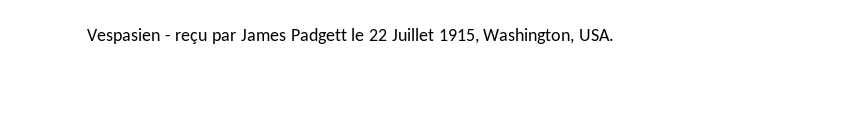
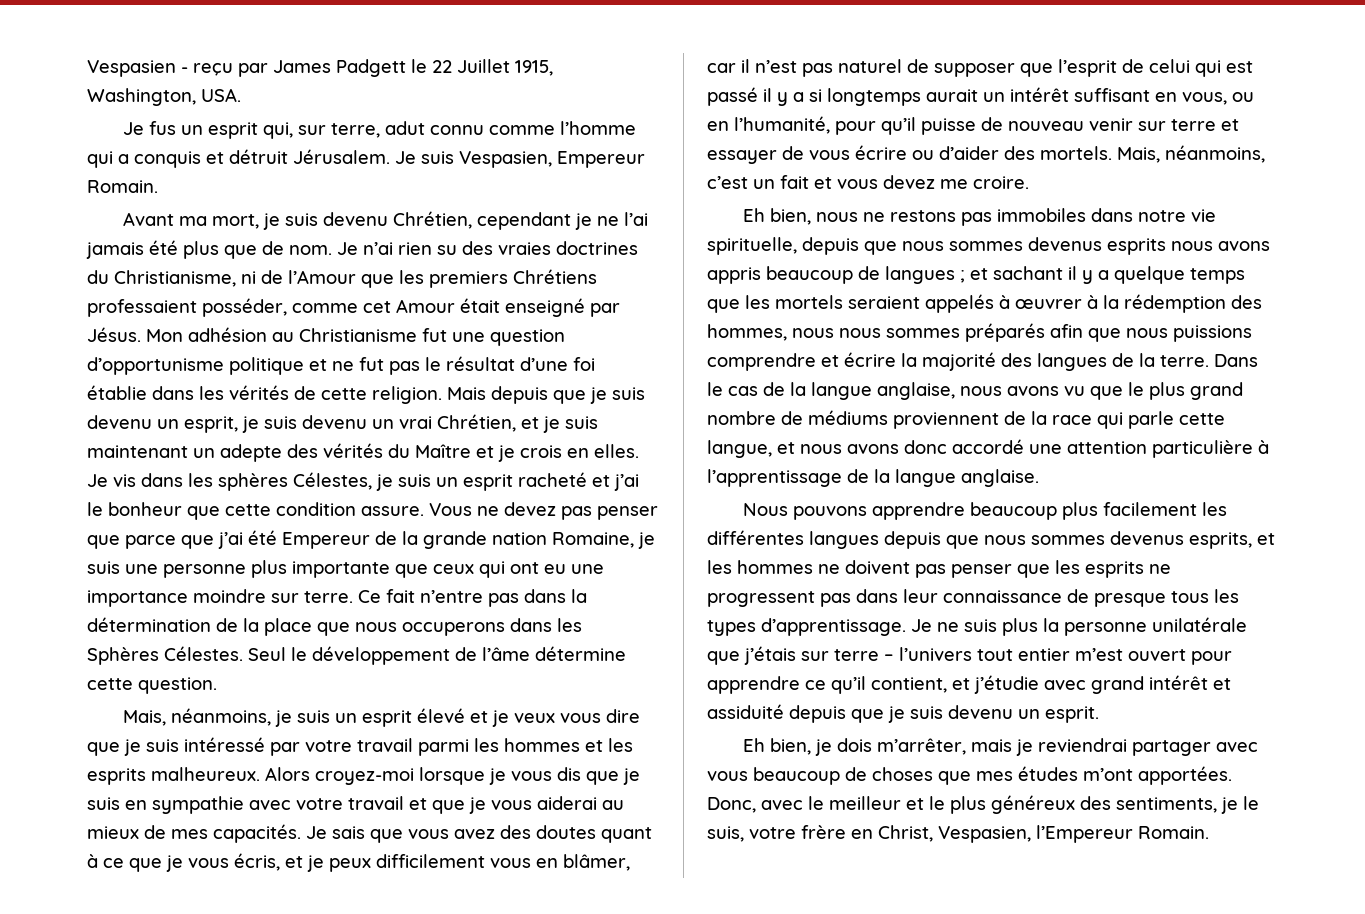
+ Je fus un esprit qui, sur terre, adut connu comme l’homme qui a conquis et détruit Jérusalem. Je suis Vespasien, Empereur Romain.
+ Avant ma mort, je suis devenu Chrétien, cependant je ne l’ai jamais été plus que de nom. Je n’ai rien su des vraies doctrines du Christianisme, ni de l’Amour que les premiers Chrétiens professaient posséder, comme cet Amour était enseigné par Jésus. Mon adhésion au Christianisme fut une question d’opportunisme politique et ne fut pas le résultat d’une foi établie dans les vérités de cette religion. Mais depuis que je suis devenu un esprit, je suis devenu un vrai Chrétien, et je suis maintenant un adepte des vérités du Maître et je crois en elles. Je vis dans les sphères Célestes, je suis un esprit racheté et j’ai le bonheur que cette condition assure. Vous ne devez pas penser que parce que j’ai été Empereur de la grande nation Romaine, je suis une personne plus importante que ceux qui ont eu une importance moindre sur terre. Ce fait n’entre pas dans la détermination de la place que nous occuperons dans les Sphères Célestes. Seul le développement de l’âme détermine cette question.
+ Mais, néanmoins, je suis un esprit élevé et je veux vous dire que je suis intéressé par votre travail parmi les hommes et les esprits malheureux. Alors croyez-moi lorsque je vous dis que je suis en sympathie avec votre travail et que je vous aiderai au mieux de mes capacités. Je sais que vous avez des doutes quant à ce que je vous écris, et je peux difficilement vous en blâmer, car il n’est pas naturel de supposer que l’esprit de celui qui est passé il y a si longtemps aurait un intérêt suffisant en vous, ou en l’humanité, pour qu’il puisse de nouveau venir sur terre et essayer de vous écrire ou d’aider des mortels. Mais, néanmoins, c’est un fait et vous devez me croire.
+ Eh bien, nous ne restons pas immobiles dans notre vie spirituelle, depuis que nous sommes devenus esprits nous avons appris beaucoup de langues ; et sachant il y a quelque temps que les mortels seraient appelés à œuvrer à la rédemption des hommes, nous nous sommes préparés afin que nous puissions comprendre et écrire la majorité des langues de la terre. Dans le cas de la langue anglaise, nous avons vu que le plus grand nombre de médiums proviennent de la race qui parle cette langue, et nous avons donc accordé une attention particulière à l’apprentissage de la langue anglaise.
+ Nous pouvons apprendre beaucoup plus facilement les différentes langues depuis que nous sommes devenus esprits, et les hommes ne doivent pas penser que les esprits ne progressent pas dans leur connaissance de presque tous les types d’apprentissage. Je ne suis plus la personne unilatérale que j’étais sur terre – l’univers tout entier m’est ouvert pour apprendre ce qu’il contient, et j’étudie avec grand intérêt et assiduité depuis que je suis devenu un esprit.
+ Eh bien, je dois m’arrêter, mais je reviendrai partager avec vous beaucoup de choses que mes études m’ont apportées. Donc, avec le meilleur et le plus généreux des sentiments, je le suis, votre frère en Christ, Vespasien, l’Empereur Romain.

